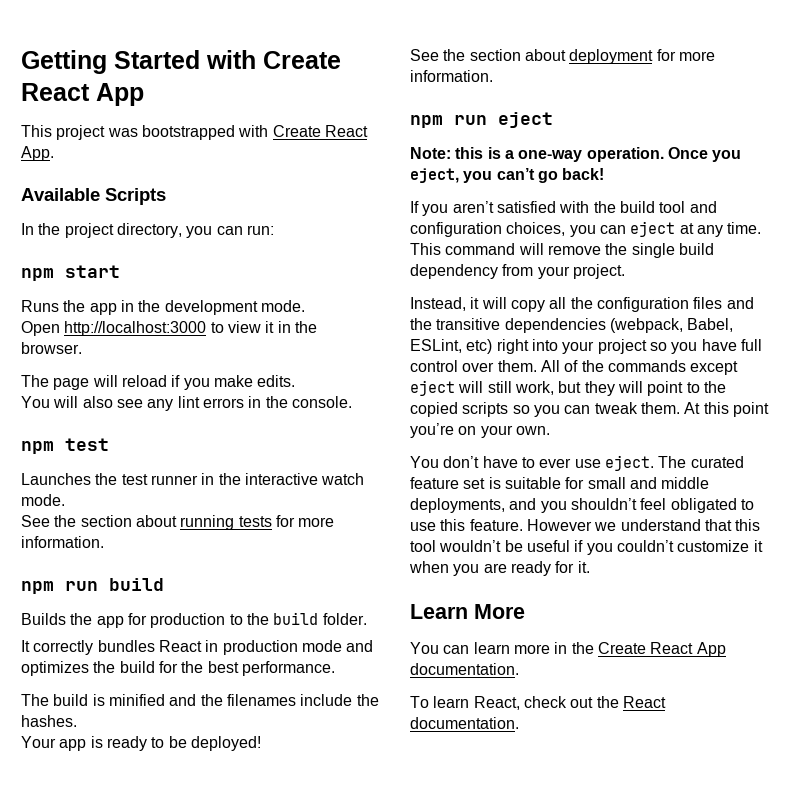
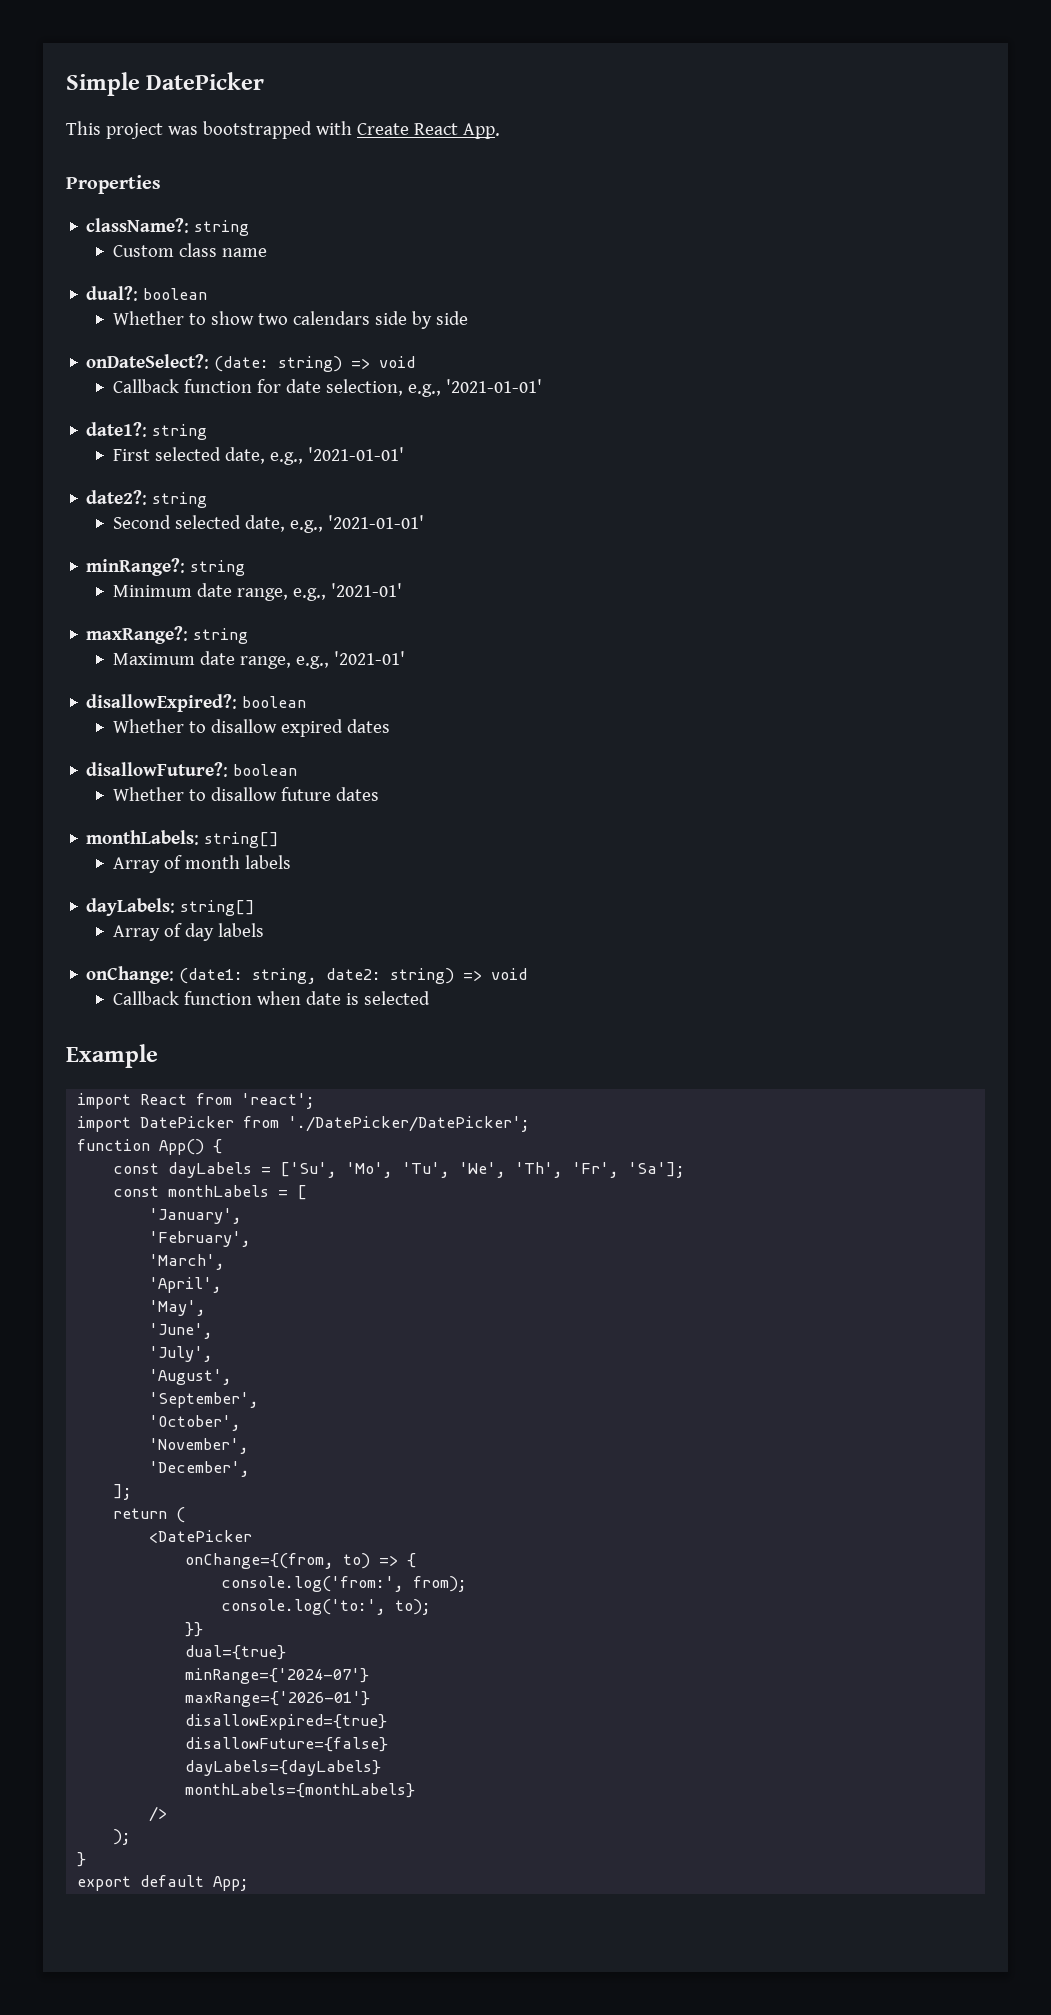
- Getting Started with Create React App
+ Simple DatePicker
- Available Scripts
- In the project directory, you can run:
- npm start
- Runs the app in the development mode.
- Open http://localhost:3000 to view it in the browser.
- The page will reload if you make edits.
- You will also see any lint errors in the console.
- npm test
- Launches the test runner in the interactive watch mode.
- See the section about running tests for more information.
- npm run build
- Builds the app for production to the build folder.
- It correctly bundles React in production mode and optimizes the build for the best performance.
- The build is minified and the filenames include the hashes.
- Your app is ready to be deployed!
- See the section about deployment for more information.
- npm run eject
- Note: this is a one-way operation. Once you eject, you can’t go back!
- If you aren’t satisfied with the build tool and configuration choices, you can eject at any time. This command will remove the single build dependency from your project.
- Instead, it will copy all the configuration files and the transitive dependencies (webpack, Babel, ESLint, etc) right into your project so you have full control over them. All of the commands except eject will still work, but they will point to the copied scripts so you can tweak them. At this point you’re on your own.
- You don’t have to ever use eject. The curated feature set is suitable for small and middle deployments, and you shouldn’t feel obligated to use this feature. However we understand that this tool wouldn’t be useful if you couldn’t customize it when you are ready for it.
- Learn More
- You can learn more in the Create React App documentation.
- To learn React, check out the React documentation.
+ Properties
+ className?: string
+ Custom class name
+ dual?: boolean
+ Whether to show two calendars side by side
+ onDateSelect?: (date: string) => void
+ Callback function for date selection, e.g., '2021-01-01'
+ date1?: string
+ First selected date, e.g., '2021-01-01'
+ date2?: string
+ Second selected date, e.g., '2021-01-01'
+ minRange?: string
+ Minimum date range, e.g., '2021-01'
+ maxRange?: string
+ Maximum date range, e.g., '2021-01'
+ disallowExpired?: boolean
+ Whether to disallow expired dates
+ disallowFuture?: boolean
+ Whether to disallow future dates
+ monthLabels: string[]
+ Array of month labels
+ dayLabels: string[]
+ Array of day labels
+ onChange: (date1: string, date2: string) => void
+ Callback function when date is selected
+ Example
+ import React from 'react';
+ import DatePicker from './DatePicker/DatePicker';
+ function App() {
+ const dayLabels = ['Su', 'Mo', 'Tu', 'We', 'Th', 'Fr', 'Sa'];
+ const monthLabels = [
+ 'January',
+ 'February',
+ 'March',
+ 'April',
+ 'May',
+ 'June',
+ 'July',
+ 'August',
+ 'September',
+ 'October',
+ 'November',
+ 'December',
+ ];
+ return (
+ <DatePicker
+ onChange={(from, to) => {
+ console.log('from:', from);
+ console.log('to:', to);
+ }}
+ dual={true}
+ minRange={'2024-07'}
+ maxRange={'2026-01'}
+ disallowExpired={true}
+ disallowFuture={false}
+ dayLabels={dayLabels}
+ monthLabels={monthLabels}
+ />
+ );
+ }
+ export default App;

